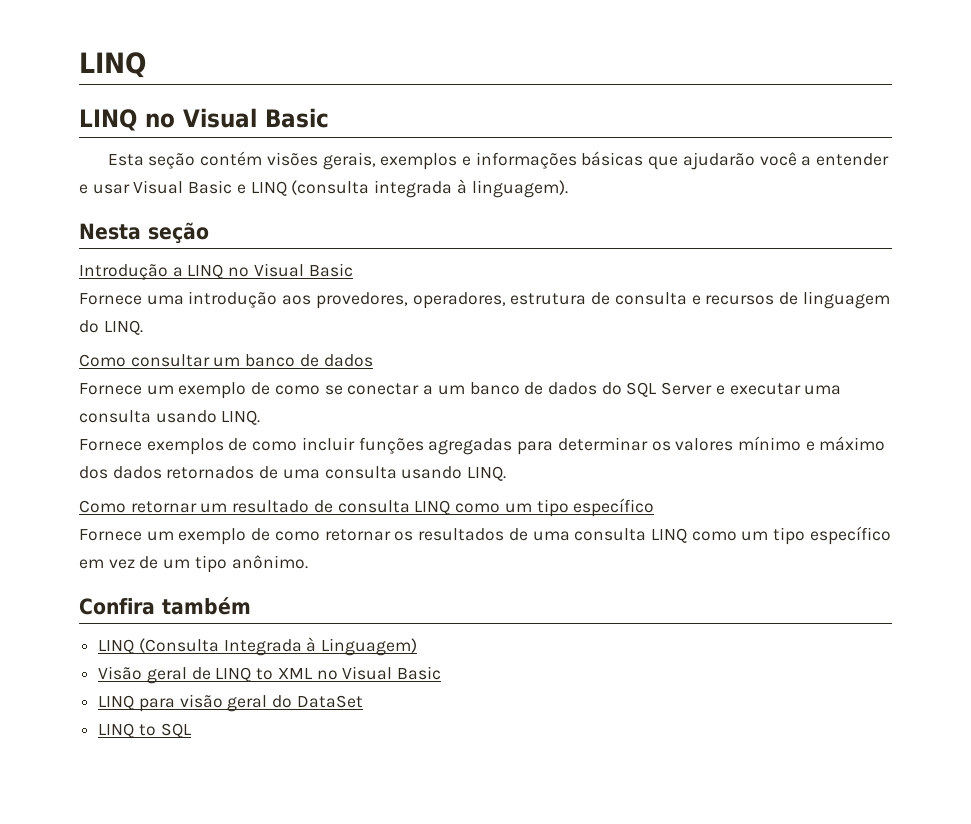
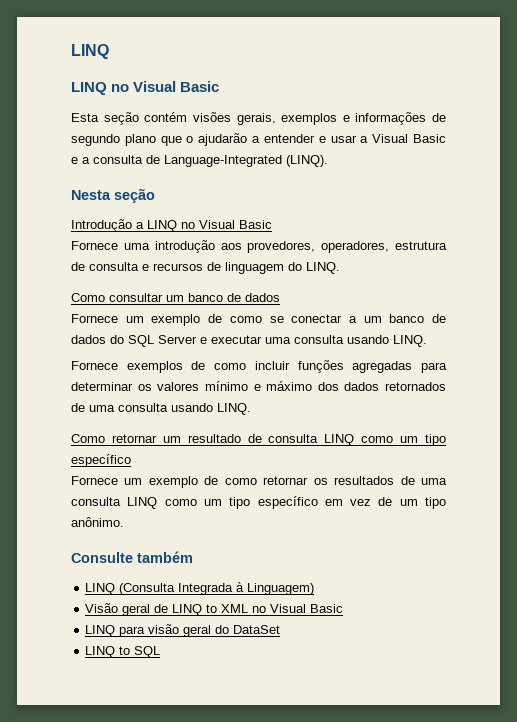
- Esta seção contém visões gerais, exemplos e informações básicas que ajudarão você a entender e usar Visual Basic e LINQ (consulta integrada à linguagem).
+ Esta seção contém visões gerais, exemplos e informações de segundo plano que o ajudarão a entender e usar a Visual Basic e a consulta de Language-Integrated (LINQ).
- Confira também
+ Consulte também

